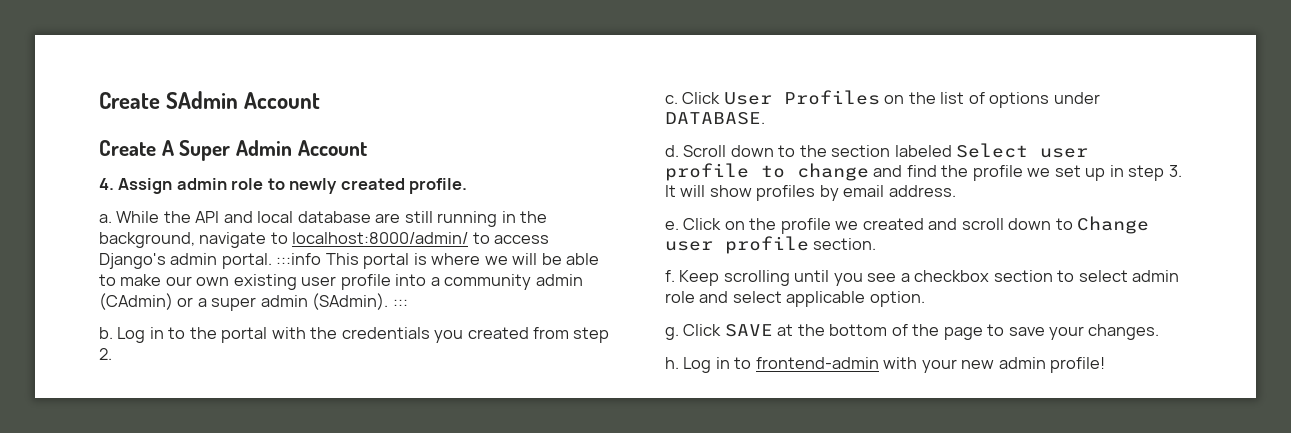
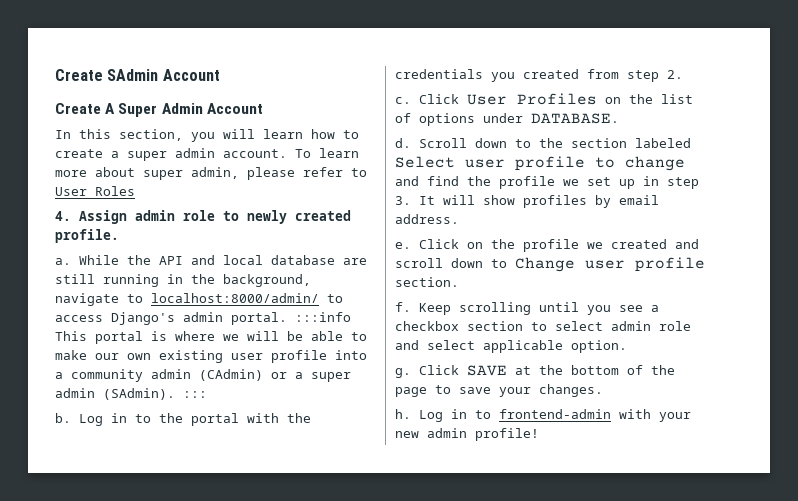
+ In this section, you will learn how to create a super admin account. To learn more about super admin, please refer to User Roles

